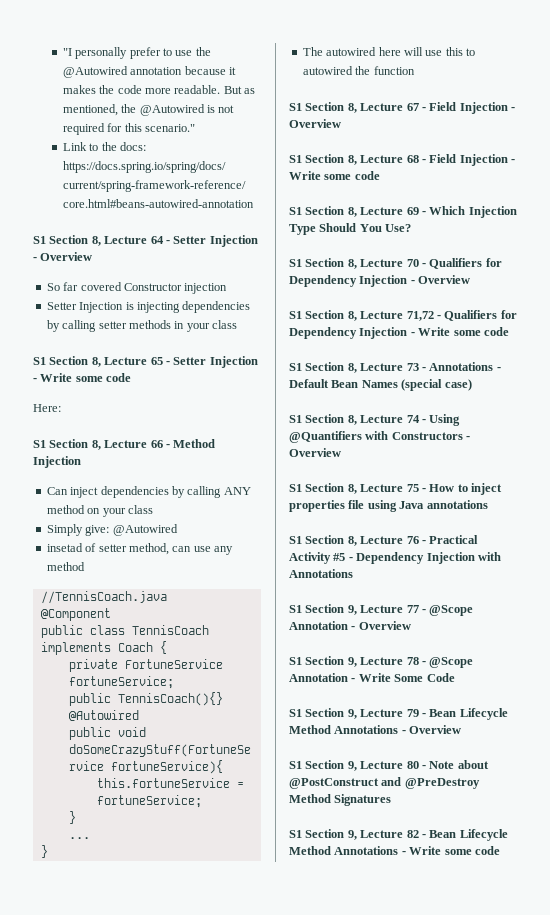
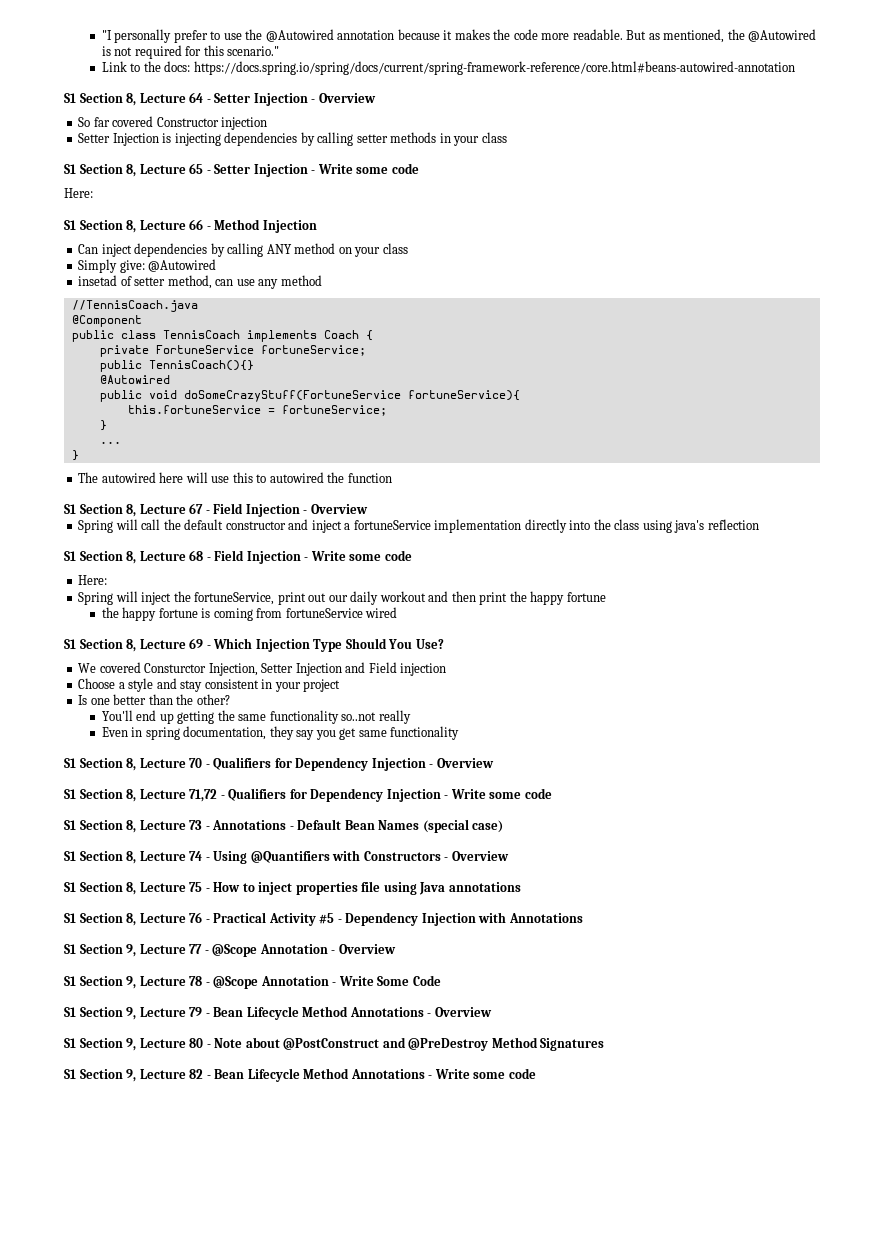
+ Spring will call the default constructor and inject a fortuneService implementation directly into the class using java's reflection
  S1 Section 8, Lecture 68 - Field Injection - Write some code
+ Here:
+ Spring will inject the fortuneService, print out our daily workout and then print the happy fortune
+ the happy fortune is coming from fortuneService wired
+ We covered Consturctor Injection, Setter Injection and Field injection
+ Choose a style and stay consistent in your project
+ Is one better than the other?
+ You'll end up getting the same functionality so..not really
+ Even in spring documentation, they say you get same functionality

